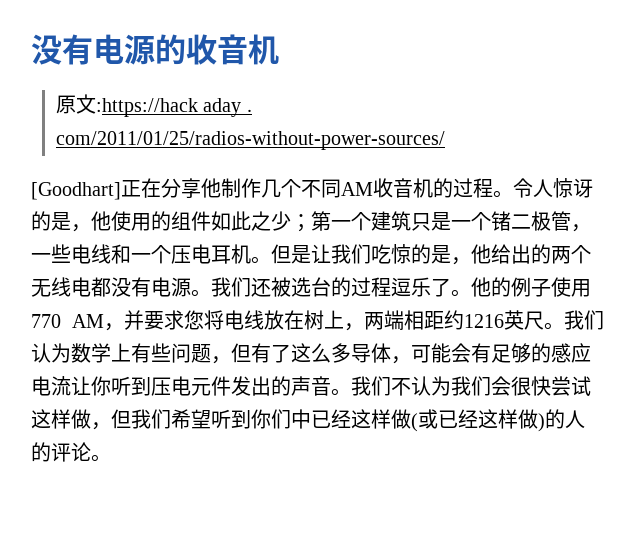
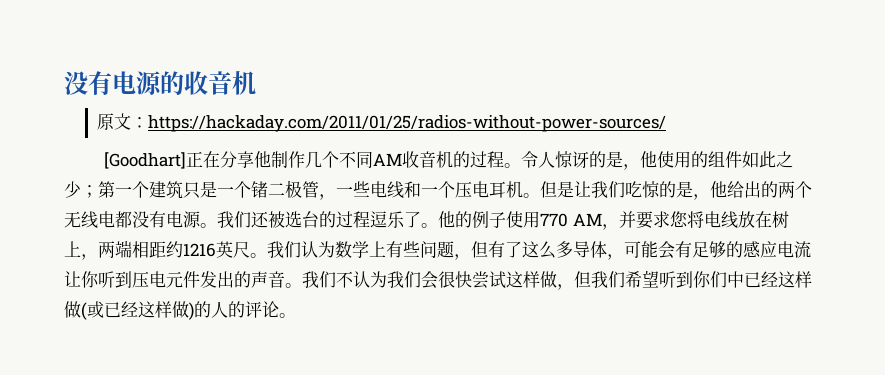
- 原文:https://hack aday . com/2011/01/25/radios-without-power-sources/
+ 原文：https://hackaday.com/2011/01/25/radios-without-power-sources/

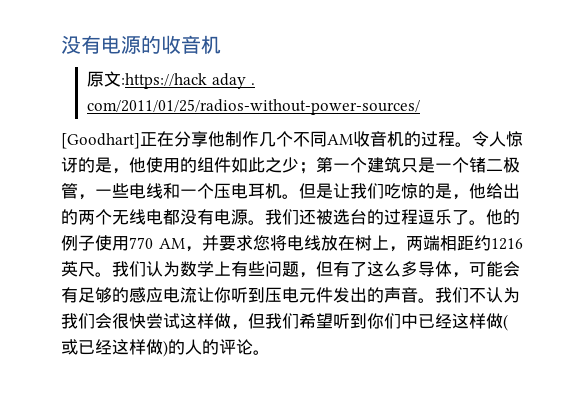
- 原文：https://hackaday.com/2011/01/25/radios-without-power-sources/
+ 原文:https://hack aday . com/2011/01/25/radios-without-power-sources/

